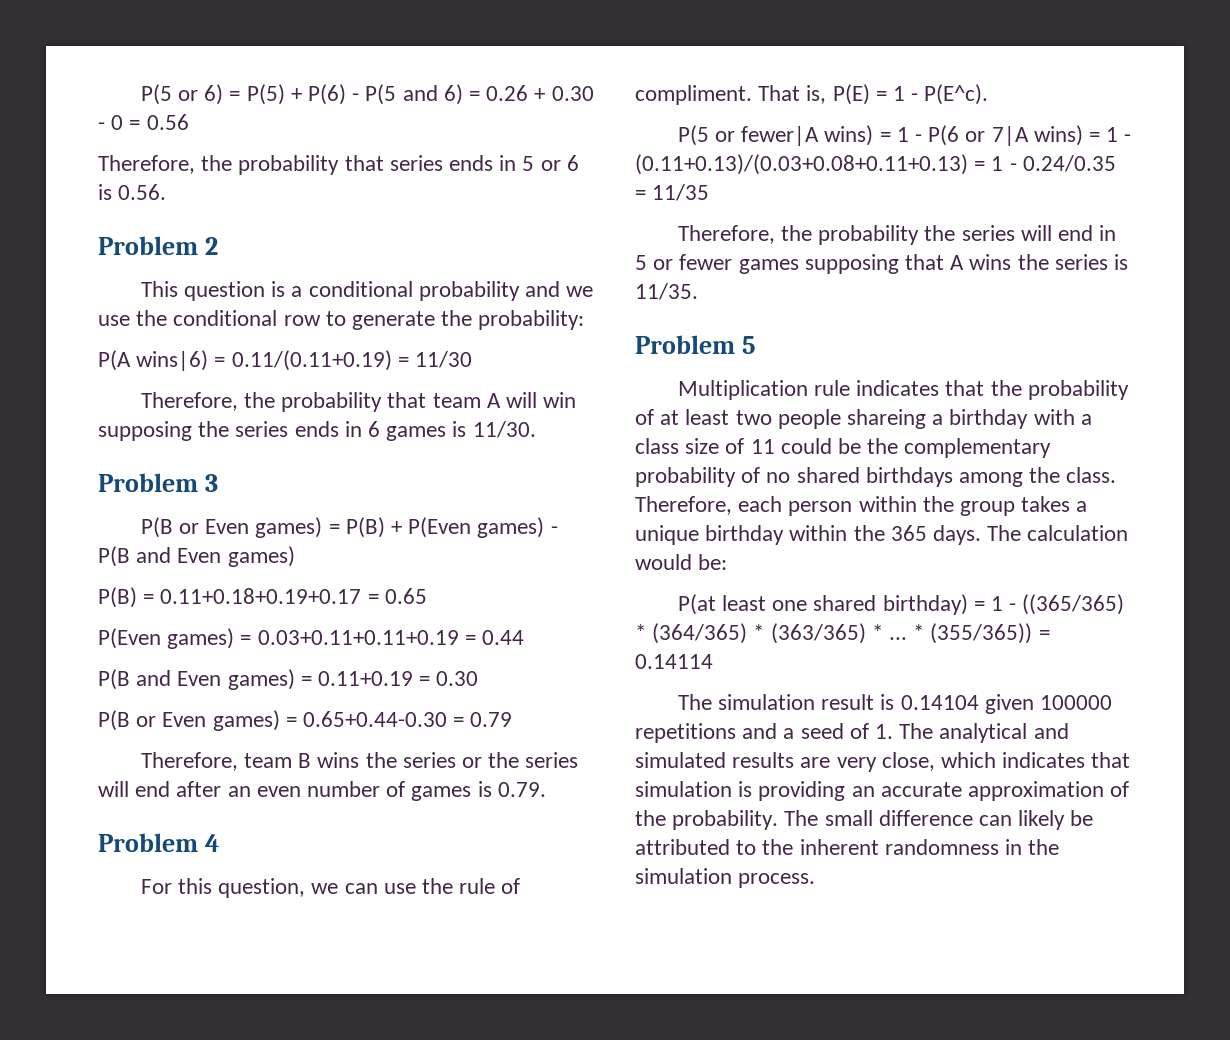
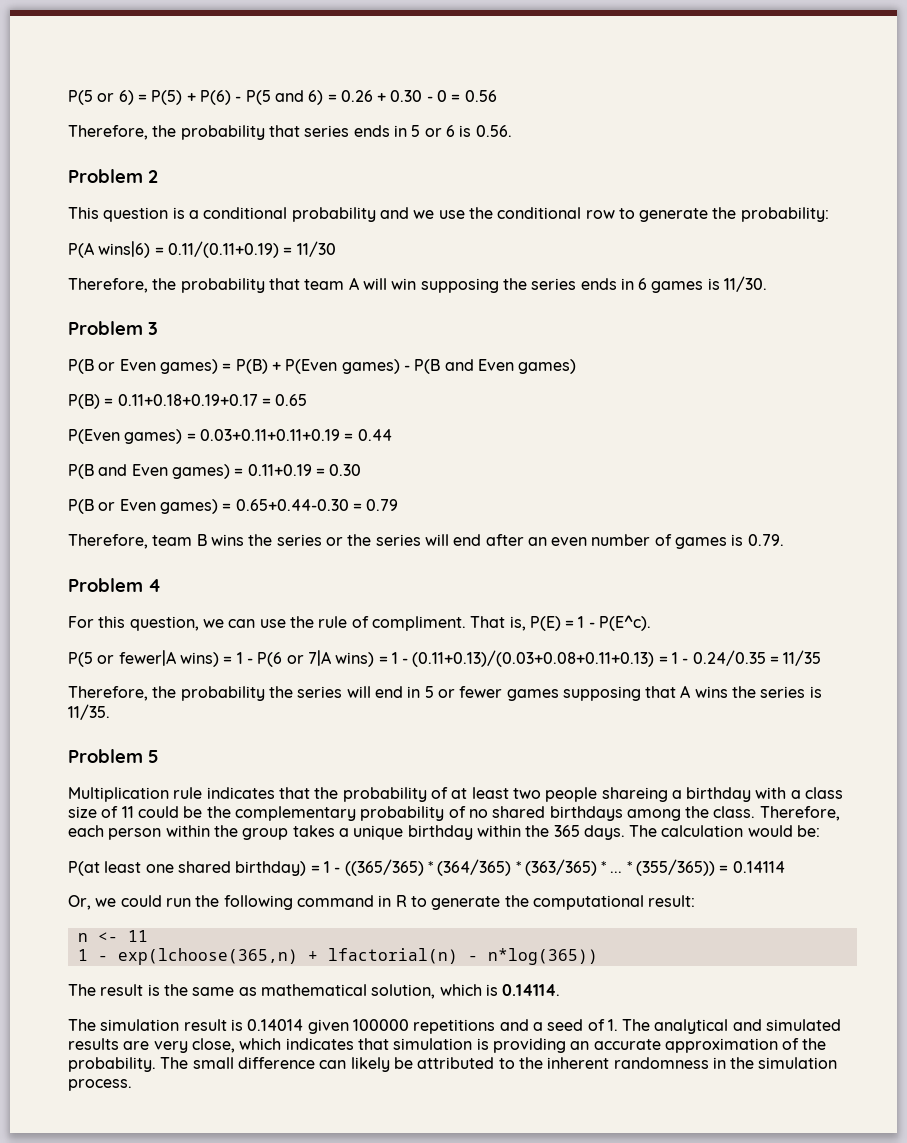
+ Or, we could run the following command in R to generate the computational result:
+ n <- 11
+ 1 - exp(lchoose(365,n) + lfactorial(n) - n*log(365))
+ The result is the same as mathematical solution, which is 0.14114.
- The simulation result is 0.14104 given 100000 repetitions and a seed of 1. The analytical and simulated results are very close, which indicates that simulation is providing an accurate approximation of the probability.
+ The simulation result is 0.14014 given 100000 repetitions and a seed of 1. The analytical and simulated results are very close, which indicates that simulation is providing an accurate approximation of the probability.

